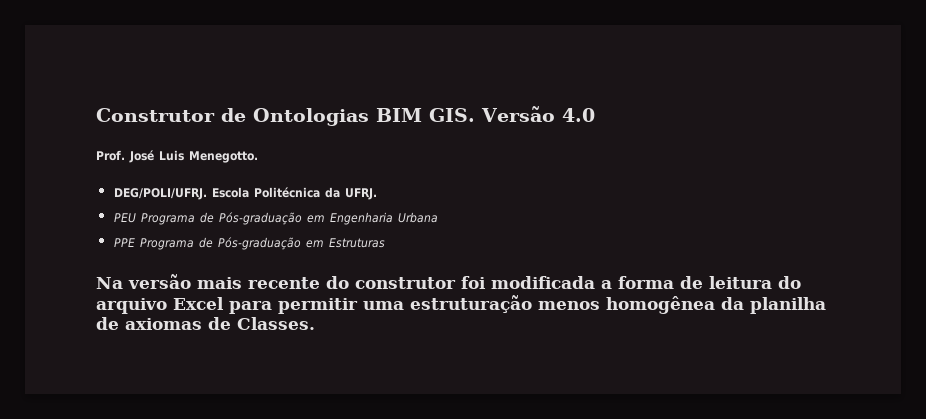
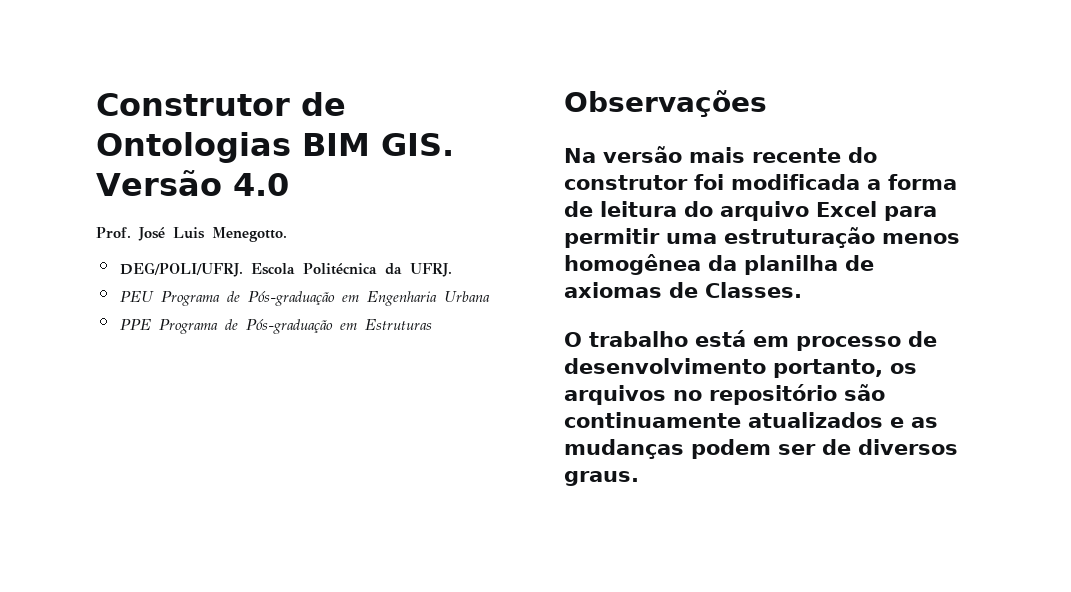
+ Observações
+ O trabalho está em processo de desenvolvimento portanto, os arquivos no repositório são continuamente atualizados e as mudanças podem ser de diversos graus.

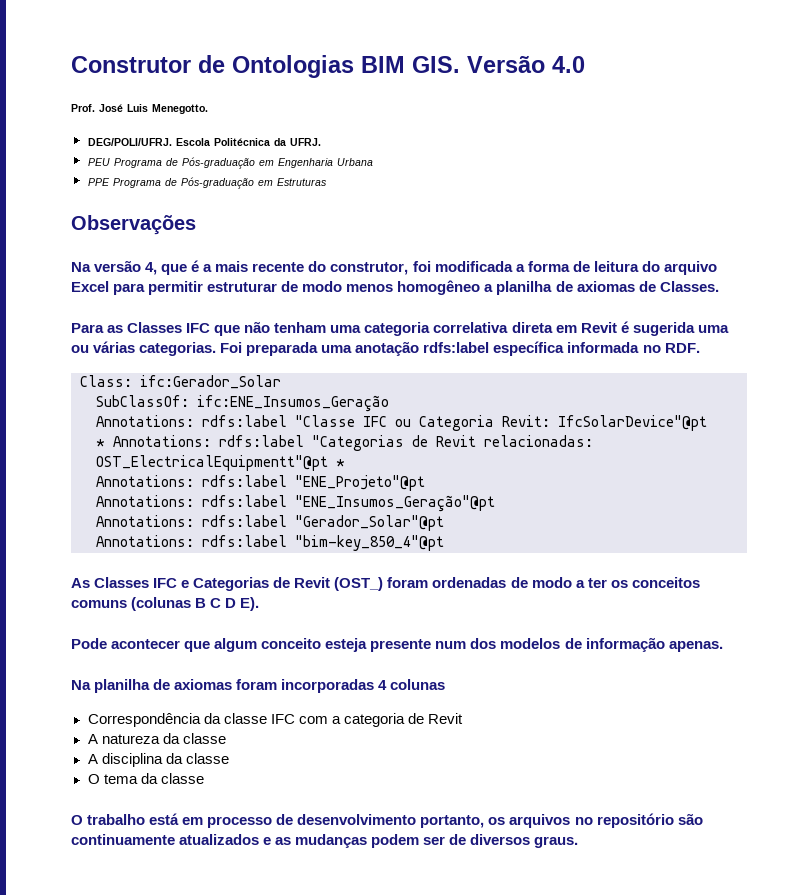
- Na versão mais recente do construtor foi modificada a forma de leitura do arquivo Excel para permitir uma estruturação menos homogênea da planilha de axiomas de Classes.
+ Na versão 4, que é a mais recente do construtor, foi modificada a forma de leitura do arquivo Excel para permitir estruturar de modo menos homogêneo a planilha de axiomas de Classes.
+ Para as Classes IFC que não tenham uma categoria correlativa direta em Revit é sugerida uma ou várias categorias. Foi preparada uma anotação rdfs:label específica informada no RDF.
+ Class: ifc:Gerador_Solar
+ SubClassOf: ifc:ENE_Insumos_Geração
+ Annotations: rdfs:label "Classe IFC ou Categoria Revit: IfcSolarDevice"@pt
+ * Annotations: rdfs:label "Categorias de Revit relacionadas: OST_ElectricalEquipmentt"@pt *
+ Annotations: rdfs:label "ENE_Projeto"@pt
+ Annotations: rdfs:label "ENE_Insumos_Geração"@pt
+ Annotations: rdfs:label "Gerador_Solar"@pt
+ Annotations: rdfs:label "bim-key_850_4"@pt
+ As Classes IFC e Categorias de Revit (OST_) foram ordenadas de modo a ter os conceitos comuns (colunas B C D E).
+ Pode acontecer que algum conceito esteja presente num dos modelos de informação apenas.
+ Na planilha de axiomas foram incorporadas 4 colunas
+ Correspondência da classe IFC com a categoria de Revit
+ A natureza da classe
+ A disciplina da classe
+ O tema da classe

